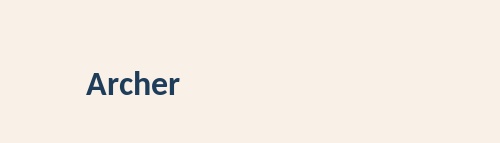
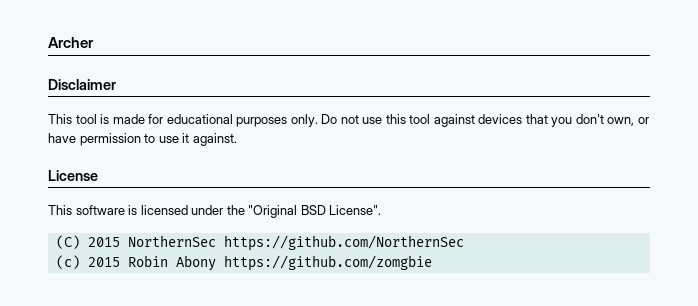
+ Disclaimer
+ This tool is made for educational purposes only. Do not use this tool against devices that you don't own, or have permission to use it against.
+ License
+ This software is licensed under the "Original BSD License".
+ (C) 2015 NorthernSec https://github.com/NorthernSec
+ (c) 2015 Robin Abony https://github.com/zomgbie

